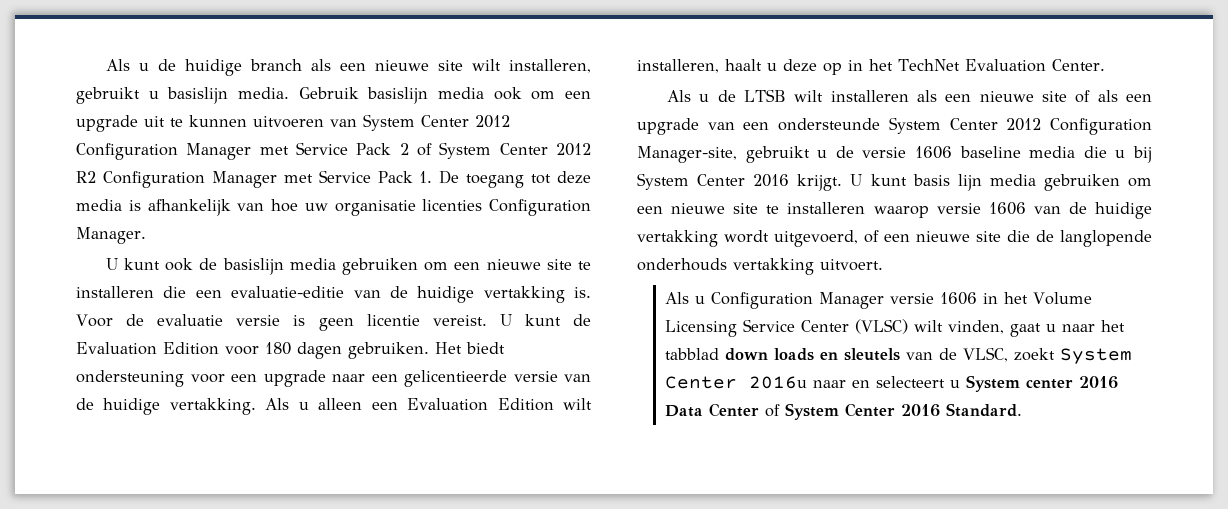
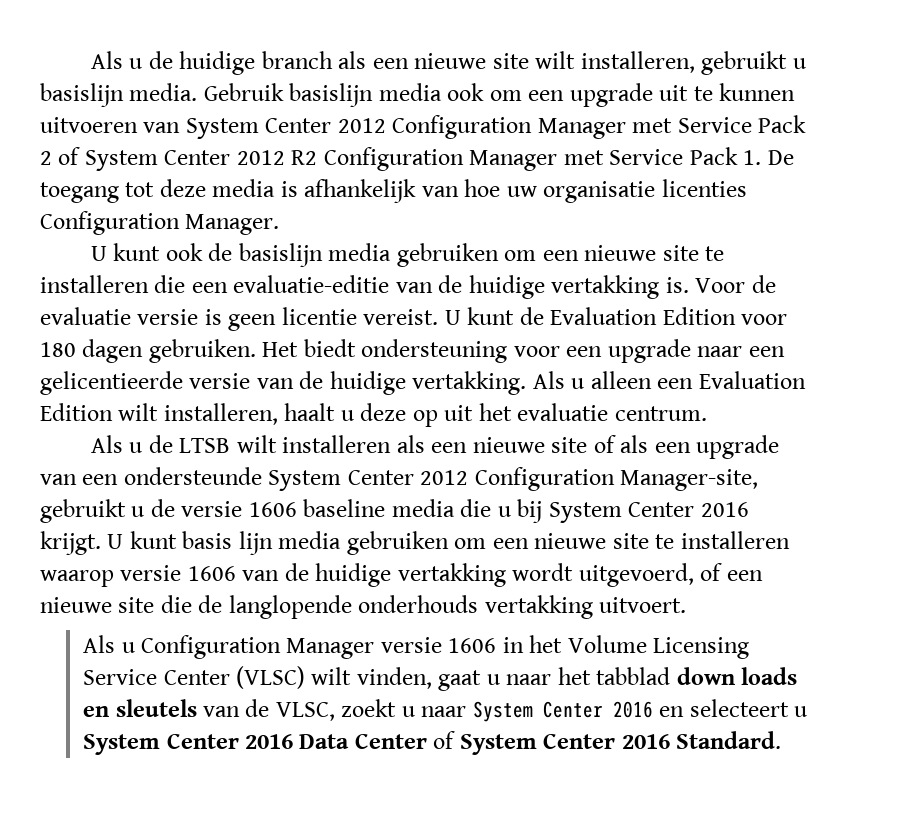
- Als u alleen een Evaluation Edition wilt installeren, haalt u deze op in het TechNet Evaluation Center.
+ Als u alleen een Evaluation Edition wilt installeren, haalt u deze op uit het evaluatie centrum.
- Als u Configuration Manager versie 1606 in het Volume Licensing Service Center (VLSC) wilt vinden, gaat u naar het tabblad down loads en sleutels van de VLSC, zoekt System Center 2016u naar en selecteert u System center 2016 Data Center of System Center 2016 Standard.
+ Als u Configuration Manager versie 1606 in het Volume Licensing Service Center (VLSC) wilt vinden, gaat u naar het tabblad down loads en sleutels van de VLSC, zoekt u naar System Center 2016 en selecteert u System Center 2016 Data Center of System Center 2016 Standard.

